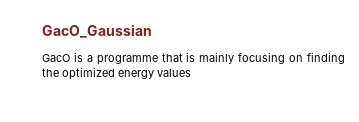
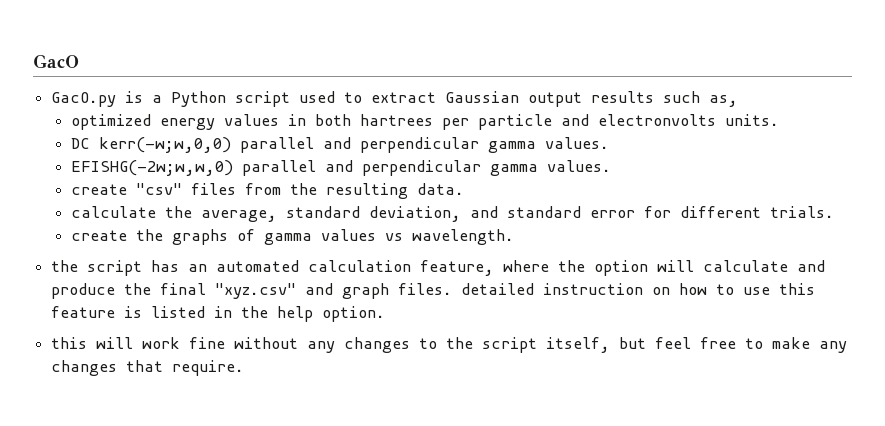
- GacO_Gaussian
- GacO is a programme that is mainly focusing on finding the optimized energy values
+ GacO
+ GacO.py is a Python script used to extract Gaussian output results such as,
+ optimized energy values in both hartrees per particle and electronvolts units.
+ DC kerr(-w;w,0,0) parallel and perpendicular gamma values.
+ EFISHG(-2w;w,w,0) parallel and perpendicular gamma values.
+ create "csv" files from the resulting data.
+ calculate the average, standard deviation, and standard error for different trials.
+ create the graphs of gamma values vs wavelength.
+ the script has an automated calculation feature, where the option will calculate and produce the final "xyz.csv" and graph files. detailed instruction on how to use this feature is listed in the help option.
+ this will work fine without any changes to the script itself, but feel free to make any changes that require.

